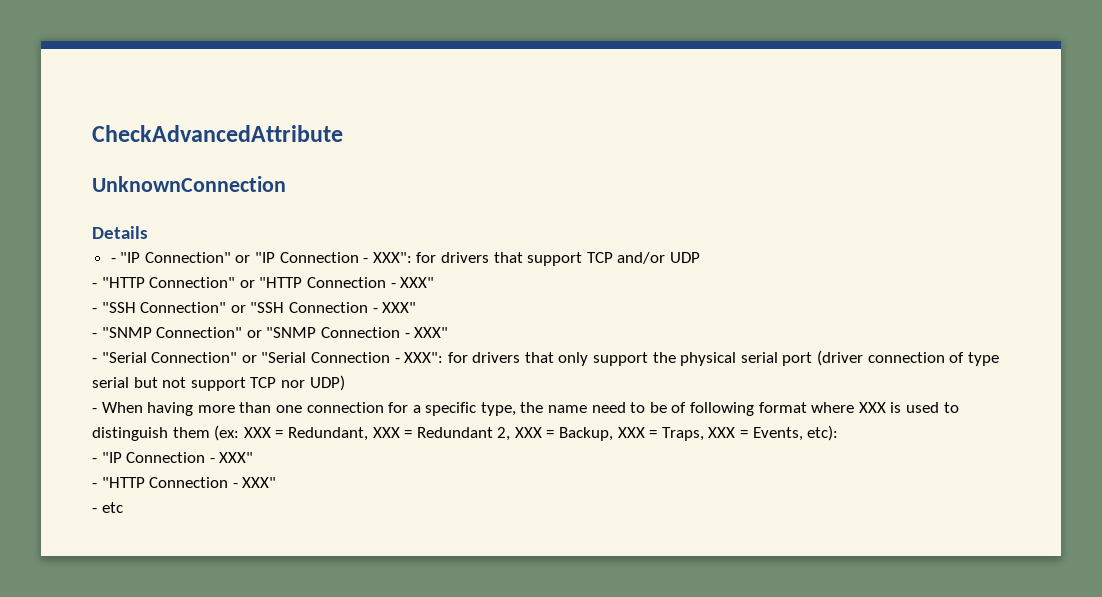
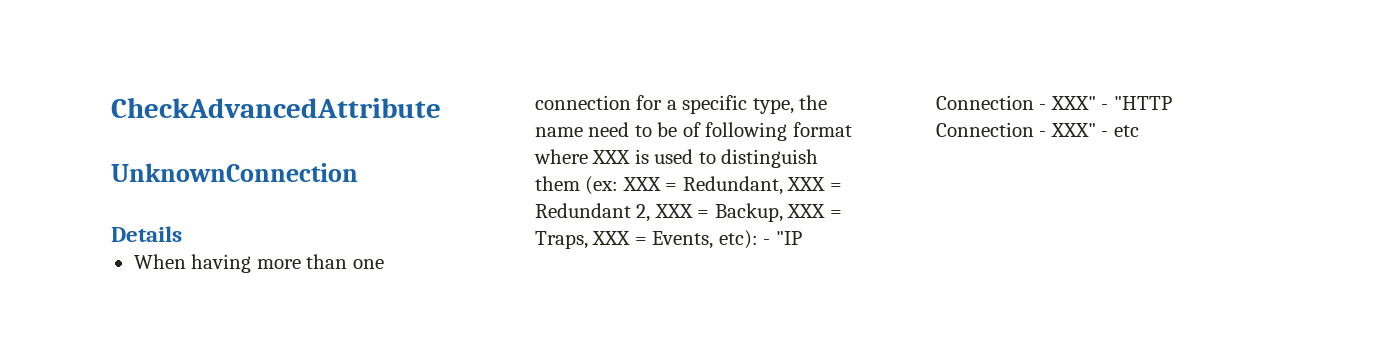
- - "IP Connection" or "IP Connection - XXX": for drivers that support TCP and/or UDP
- - "HTTP Connection" or "HTTP Connection - XXX"
- - "SSH Connection" or "SSH Connection - XXX"
- - "SNMP Connection" or "SNMP Connection - XXX"
- - "Serial Connection" or "Serial Connection - XXX": for drivers that only support the physical serial port (driver connection of type serial but not support TCP nor UDP)
- - When having more than one connection for a specific type, the name need to be of following format where XXX is used to distinguish them (ex: XXX = Redundant, XXX = Redundant 2, XXX = Backup, XXX = Traps, XXX = Events, etc):
- - "IP Connection - XXX"
- - "HTTP Connection - XXX"
- - etc
+ When having more than one connection for a specific type, the name need to be of following format where XXX is used to distinguish them (ex: XXX = Redundant, XXX = Redundant 2, XXX = Backup, XXX = Traps, XXX = Events, etc): - "IP Connection - XXX" - "HTTP Connection - XXX" - etc

